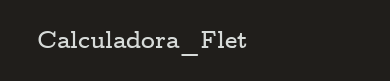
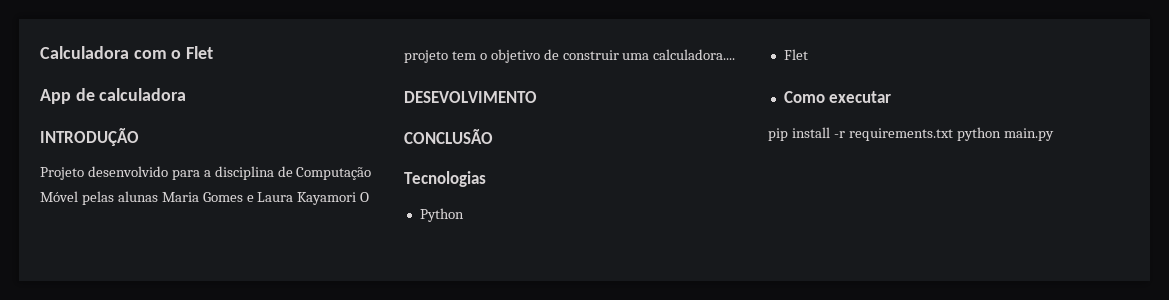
- Calculadora_Flet
+ Calculadora com o Flet
+ App de calculadora
+ INTRODUÇÃO
+ Projeto desenvolvido para a disciplina de Computação Móvel pelas alunas Maria Gomes e Laura Kayamori O projeto tem o objetivo de construir uma calculadora....
+ DESEVOLVIMENTO
+ CONCLUSÃO
+ Tecnologias
+ Python
+ Flet
+ Como executar
+ pip install -r requirements.txt python main.py

